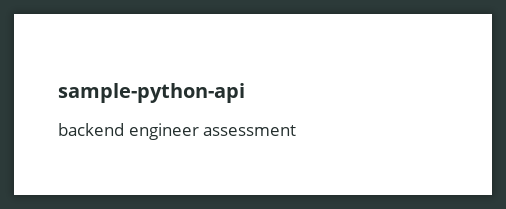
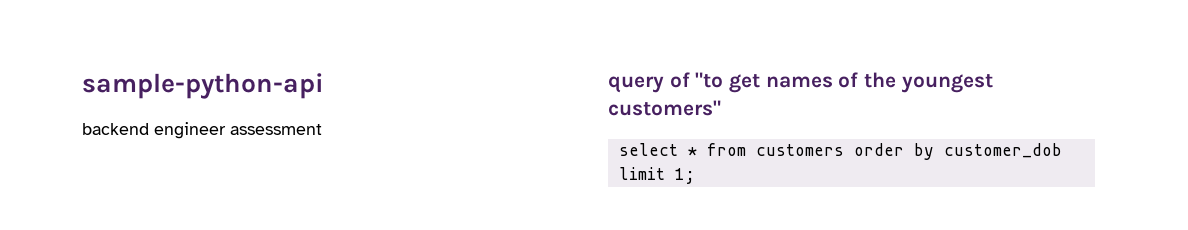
+ query of "to get names of the youngest customers"
+ select * from customers order by customer_dob limit 1;

